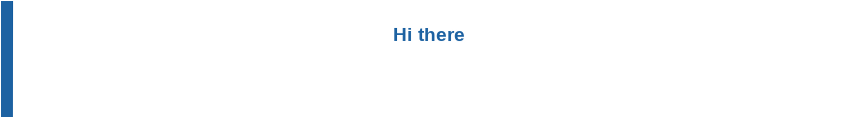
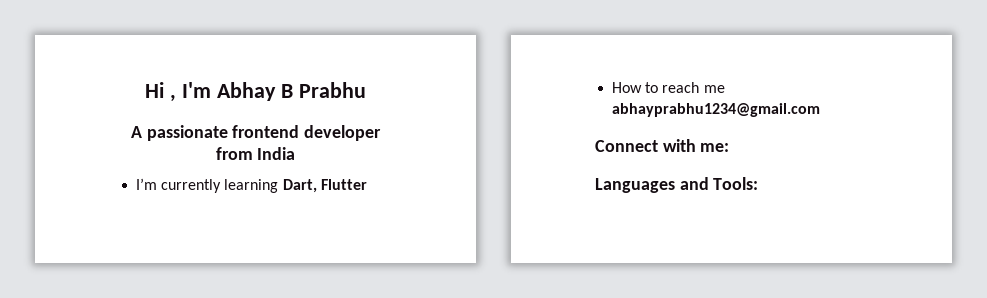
- Hi there
+ Hi , I'm Abhay B Prabhu
+ A passionate frontend developer from India
+ I’m currently learning Dart, Flutter
+ How to reach me abhayprabhu1234@gmail.com
+ Connect with me:
+ Languages and Tools:

